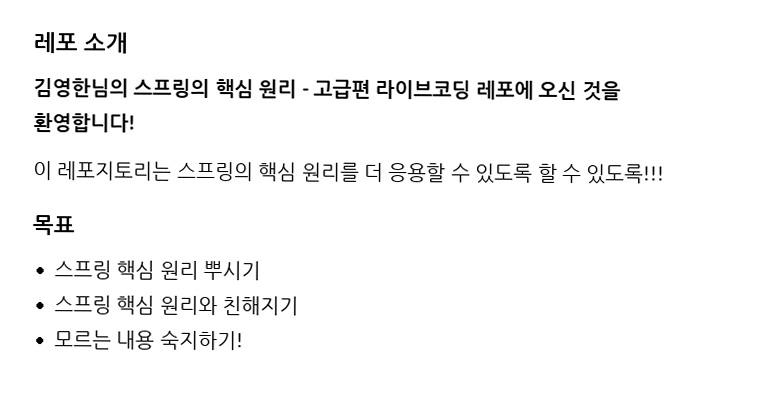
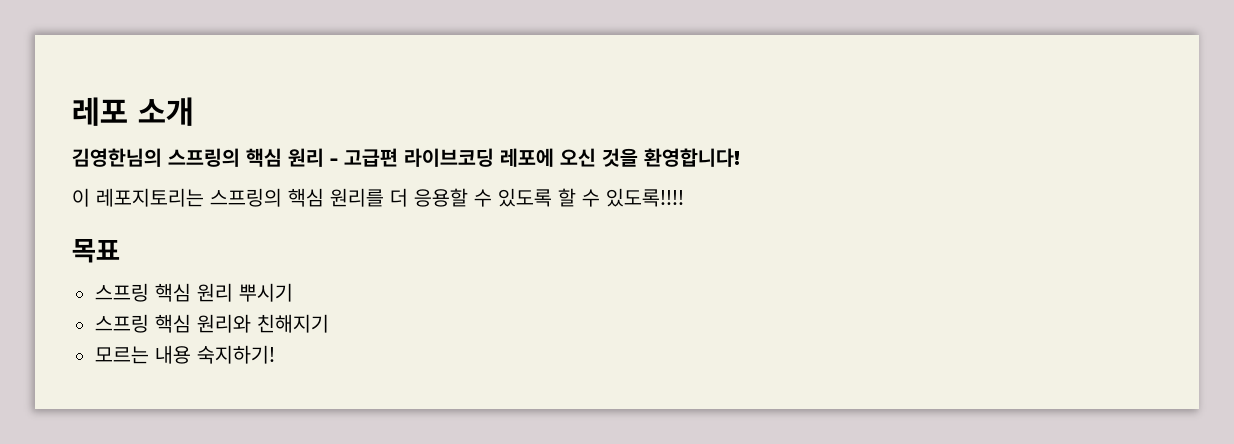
- 이 레포지토리는 스프링의 핵심 원리를 더 응용할 수 있도록 할 수 있도록!!!
+ 이 레포지토리는 스프링의 핵심 원리를 더 응용할 수 있도록 할 수 있도록!!!!

